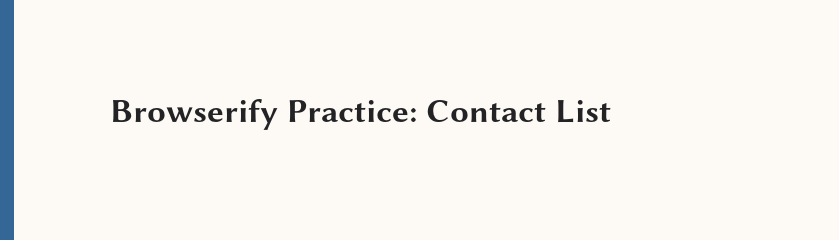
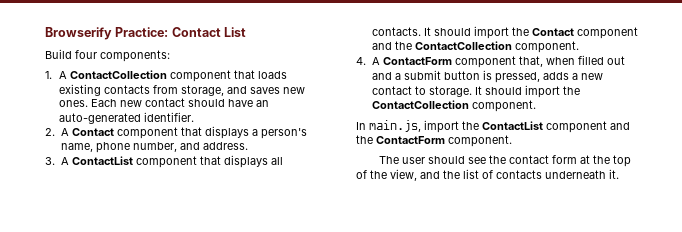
+ Build four components:
+ 1. A ContactCollection component that loads existing contacts from storage, and saves new ones. Each new contact should have an auto-generated identifier.
+ 2. A Contact component that displays a person's name, phone number, and address.
+ 3. A ContactList component that displays all contacts. It should import the Contact component and the ContactCollection component.
+ 4. A ContactForm component that, when filled out and a submit button is pressed, adds a new contact to storage. It should import the ContactCollection component.
+ In main.js, import the ContactList component and the ContactForm component.
+ The user should see the contact form at the top of the view, and the list of contacts underneath it.

